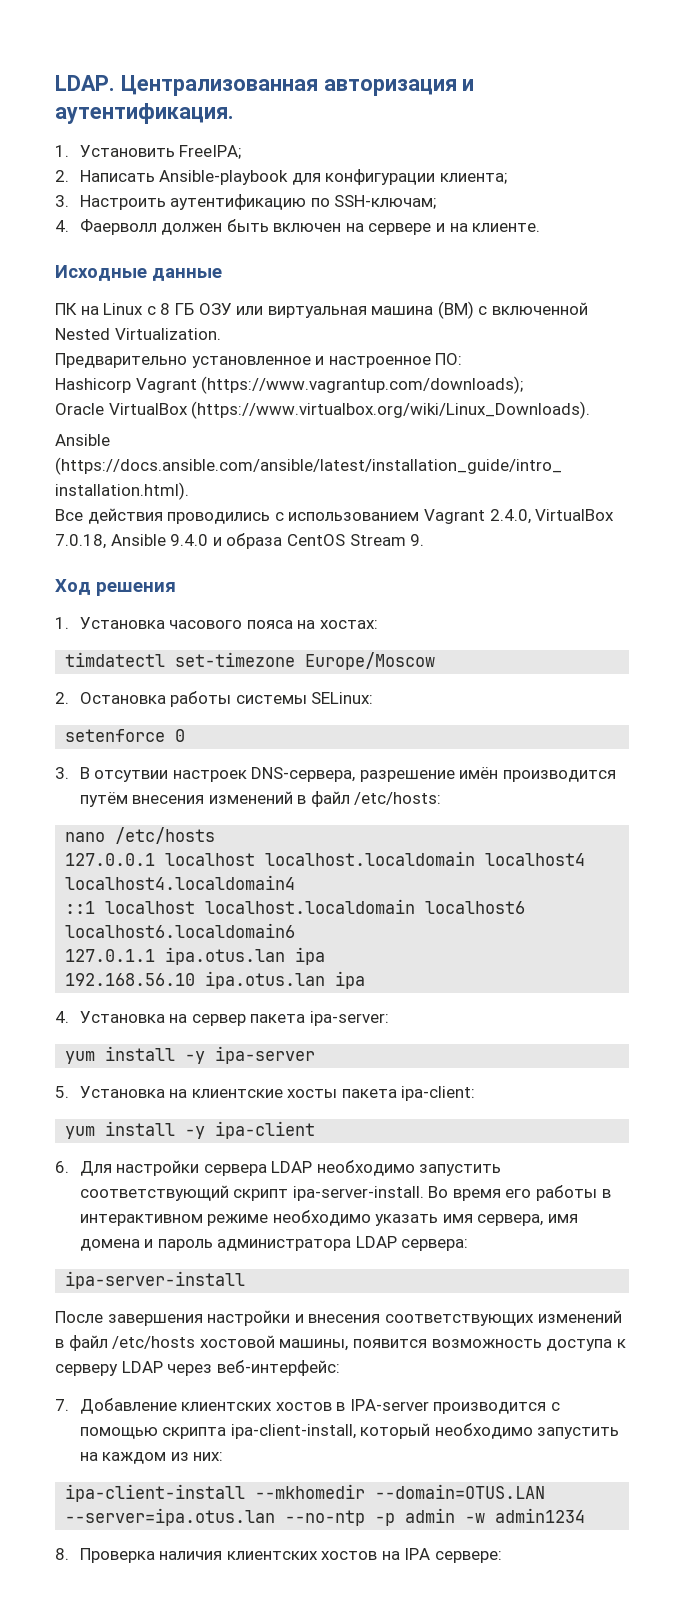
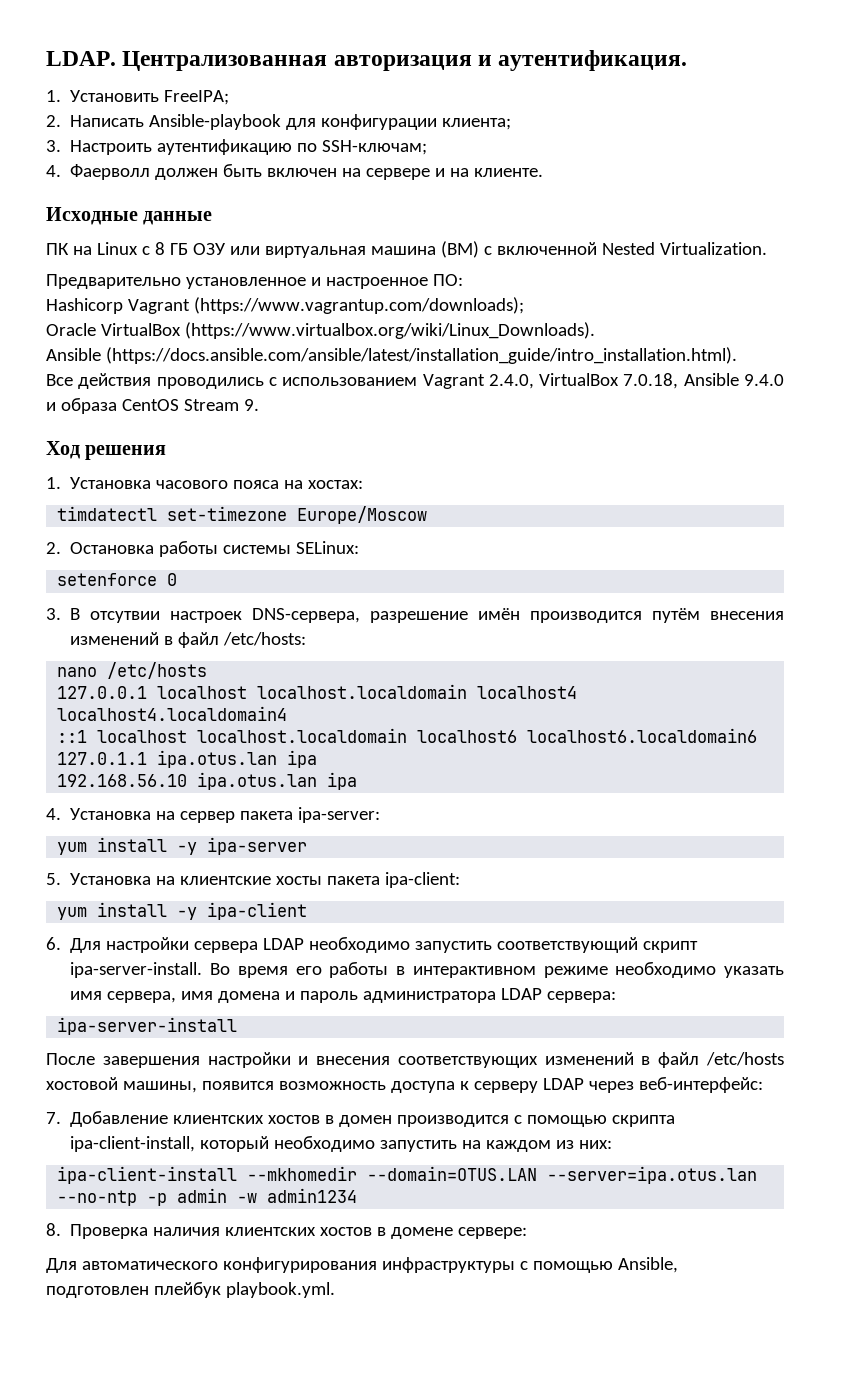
- 7. Добавление клиентских хостов в IPA-server производится с помощью скрипта ipa-client-install, который необходимо запустить на каждом из них:
+ 7. Добавление клиентских хостов в домен производится с помощью скрипта ipa-client-install, который необходимо запустить на каждом из них:
- 8. Проверка наличия клиентских хостов на IPA сервере:
+ 8. Проверка наличия клиентских хостов в домене сервере:
+ Для автоматического конфигурирования инфраструктуры с помощью Ansible, подготовлен плейбук playbook.yml.

